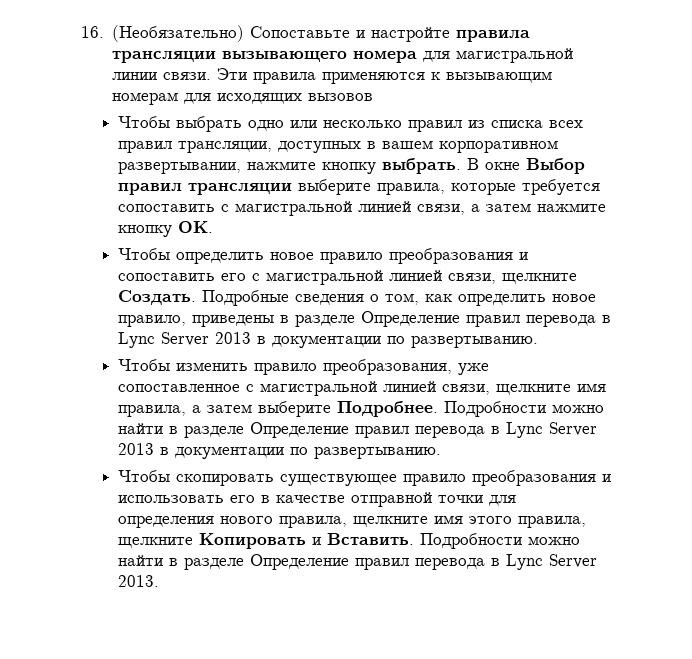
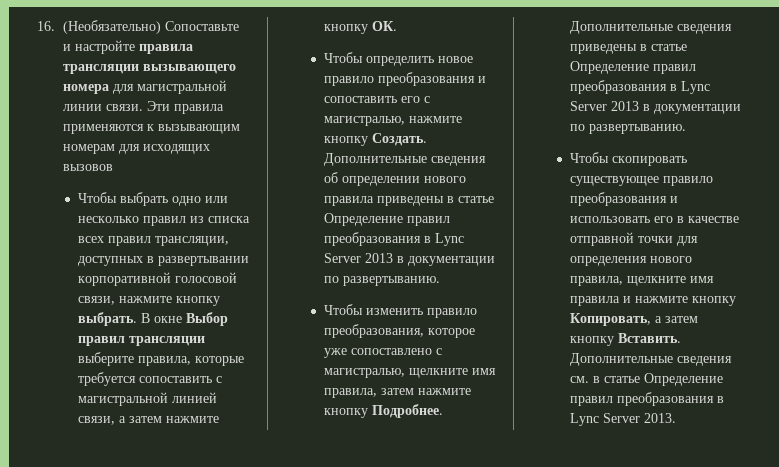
- Чтобы выбрать одно или несколько правил из списка всех правил трансляции, доступных в вашем корпоративном развертывании, нажмите кнопку выбрать.
+ Чтобы выбрать одно или несколько правил из списка всех правил трансляции, доступных в развертывании корпоративной голосовой связи, нажмите кнопку выбрать.
- Чтобы определить новое правило преобразования и сопоставить его с магистральной линией связи, щелкните Создать. Подробные сведения о том, как определить новое правило, приведены в разделе Определение правил перевода в Lync Server 2013 в документации по развертыванию.
+ Чтобы определить новое правило преобразования и сопоставить его с магистралью, нажмите кнопку Создать. Дополнительные сведения об определении нового правила приведены в статье Определение правил преобразования в Lync Server 2013 в документации по развертыванию.
- Чтобы изменить правило преобразования, уже сопоставленное с магистральной линией связи, щелкните имя правила, а затем выберите Подробнее. Подробности можно найти в разделе Определение правил перевода в Lync Server 2013 в документации по развертыванию.
+ Чтобы изменить правило преобразования, которое уже сопоставлено с магистралью, щелкните имя правила, затем нажмите кнопку Подробнее. Дополнительные сведения приведены в статье Определение правил преобразования в Lync Server 2013 в документации по развертыванию.
- Чтобы скопировать существующее правило преобразования и использовать его в качестве отправной точки для определения нового правила, щелкните имя этого правила, щелкните Копировать и Вставить. Подробности можно найти в разделе Определение правил перевода в Lync Server 2013.
+ Чтобы скопировать существующее правило преобразования и использовать его в качестве отправной точки для определения нового правила, щелкните имя правила и нажмите кнопку Копировать, а затем кнопку Вставить. Дополнительные сведения см. в статье Определение правил преобразования в Lync Server 2013.

